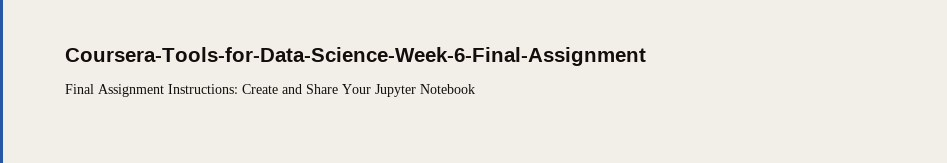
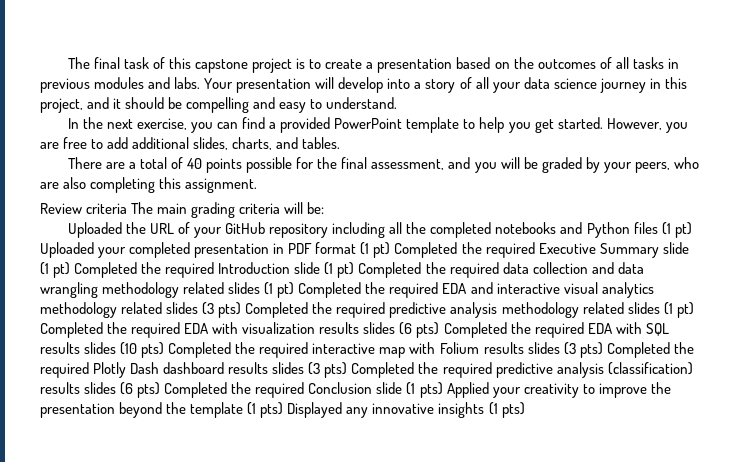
- Coursera-Tools-for-Data-Science-Week-6-Final-Assignment
- Final Assignment Instructions: Create and Share Your Jupyter Notebook
+ The final task of this capstone project is to create a presentation based on the outcomes of all tasks in previous modules and labs. Your presentation will develop into a story of all your data science journey in this project, and it should be compelling and easy to understand.
+ In the next exercise, you can find a provided PowerPoint template to help you get started. However, you are free to add additional slides, charts, and tables.
+ There are a total of 40 points possible for the final assessment, and you will be graded by your peers, who are also completing this assignment.
+ Review criteria The main grading criteria will be:
+ Uploaded the URL of your GitHub repository including all the completed notebooks and Python files (1 pt) Uploaded your completed presentation in PDF format (1 pt) Completed the required Executive Summary slide (1 pt) Completed the required Introduction slide (1 pt) Completed the required data collection and data wrangling methodology related slides (1 pt) Completed the required EDA and interactive visual analytics methodology related slides (3 pts) Completed the required predictive analysis methodology related slides (1 pt) Completed the required EDA with visualization results slides (6 pts) Completed the required EDA with SQL results slides (10 pts) Completed the required interactive map with Folium results slides (3 pts) Completed the required Plotly Dash dashboard results slides (3 pts) Completed the required predictive analysis (classification) results slides (6 pts) Completed the required Conclusion slide (1 pts) Applied your creativity to improve the presentation beyond the template (1 pts) Displayed any innovative insights (1 pts)

